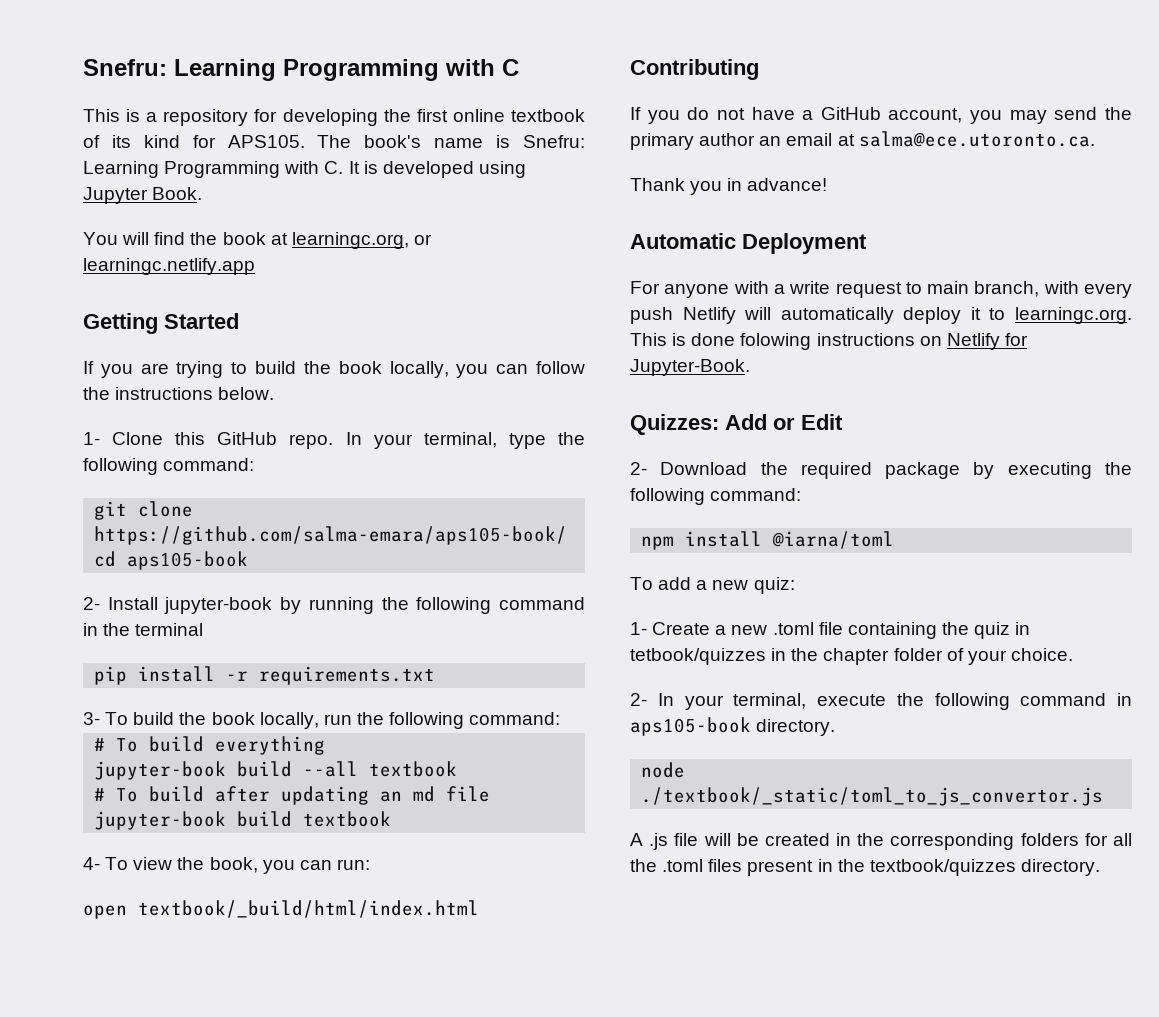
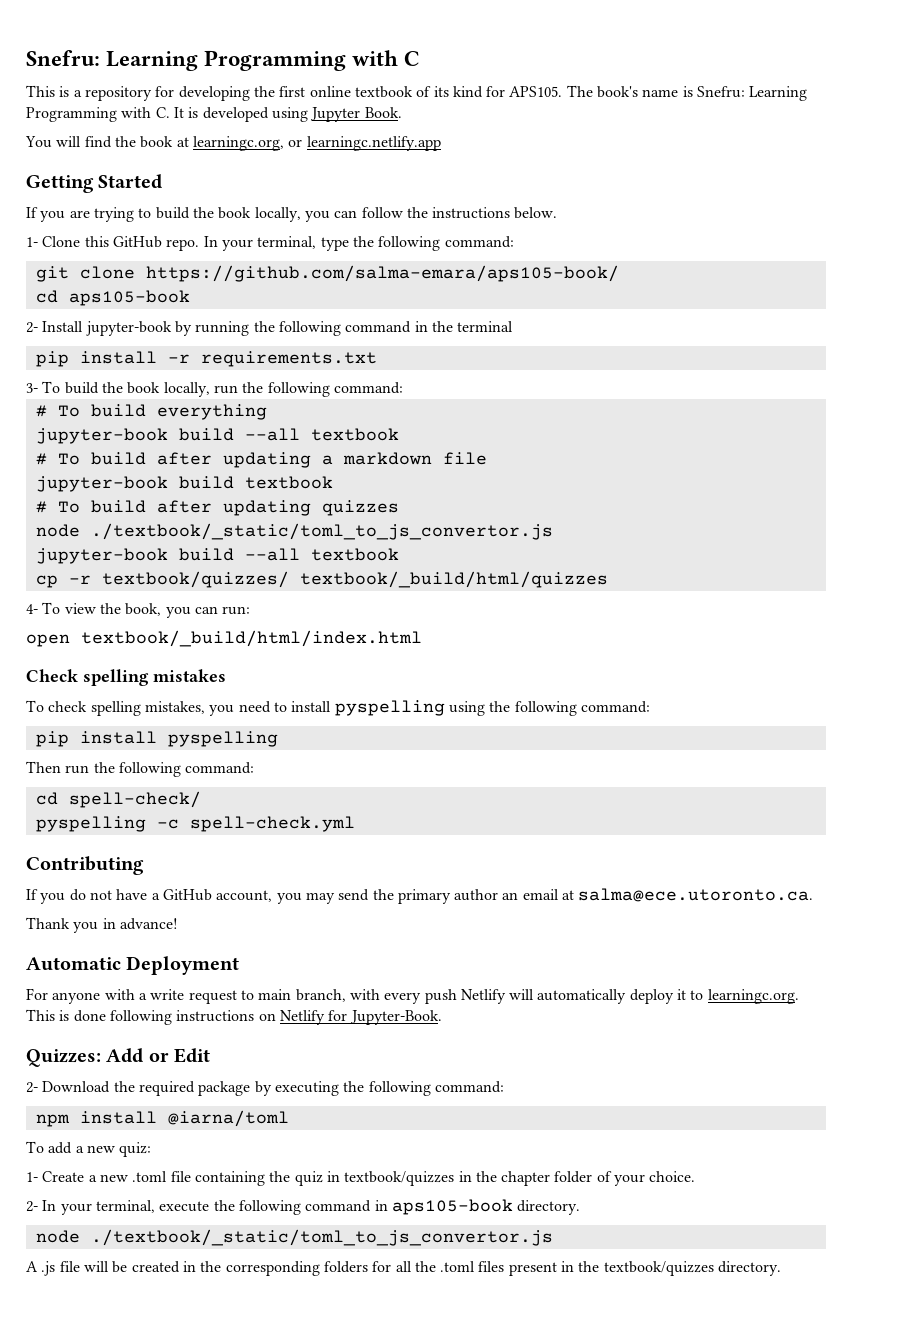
- # To build after updating an md file
+ # To build after updating a markdown file
+ # To build after updating quizzes
+ node ./textbook/_static/toml_to_js_convertor.js
+ jupyter-book build --all textbook
+ cp -r textbook/quizzes/ textbook/_build/html/quizzes
+ Check spelling mistakes
+ To check spelling mistakes, you need to install pyspelling using the following command:
+ pip install pyspelling
+ Then run the following command:
+ cd spell-check/
+ pyspelling -c spell-check.yml
- For anyone with a write request to main branch, with every push Netlify will automatically deploy it to learningc.org. This is done folowing instructions on Netlify for Jupyter-Book.
+ For anyone with a write request to main branch, with every push Netlify will automatically deploy it to learningc.org. This is done following instructions on Netlify for Jupyter-Book.
- 1- Create a new .toml file containing the quiz in tetbook/quizzes in the chapter folder of your choice.
+ 1- Create a new .toml file containing the quiz in textbook/quizzes in the chapter folder of your choice.

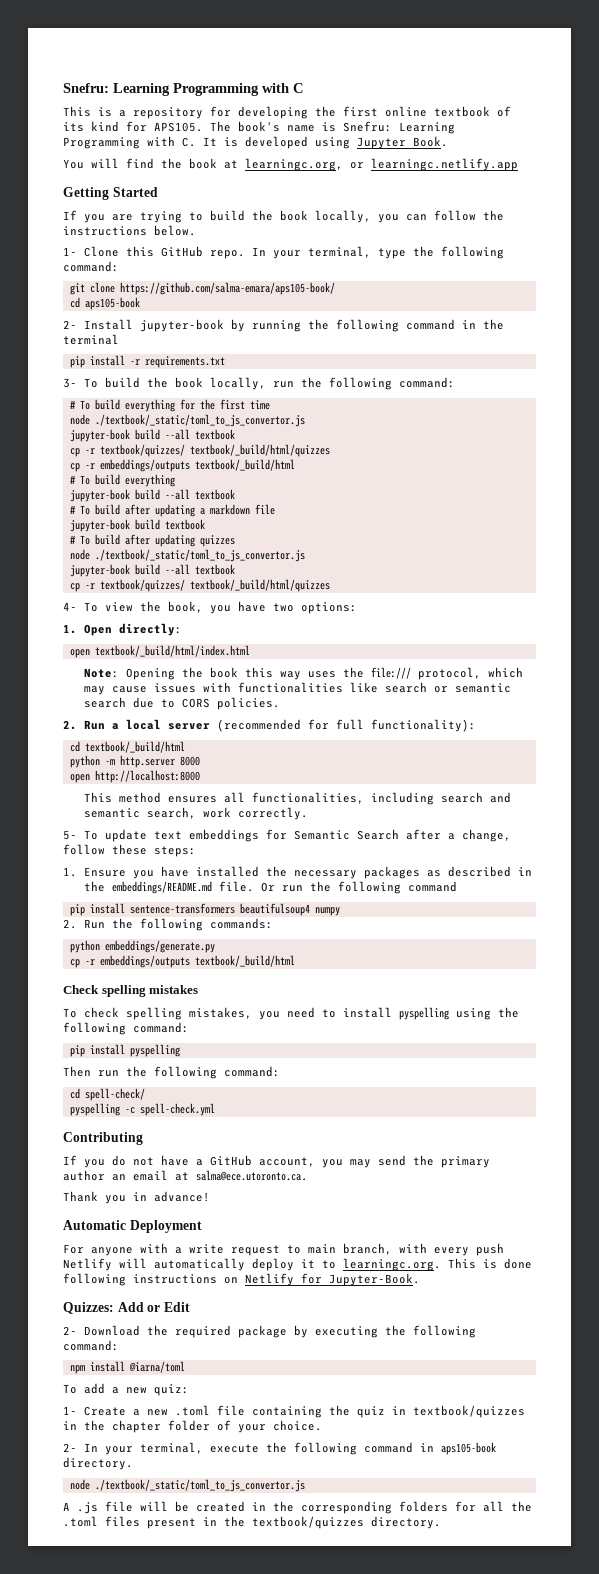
+ # To build everything for the first time
+ node ./textbook/_static/toml_to_js_convertor.js
+ jupyter-book build --all textbook
+ cp -r textbook/quizzes/ textbook/_build/html/quizzes
+ cp -r embeddings/outputs textbook/_build/html
- 4- To view the book, you can run:
+ 4- To view the book, you have two options:
+ 1. Open directly:
  open textbook/_build/html/index.html
+ Note: Opening the book this way uses the file:/// protocol, which may cause issues with functionalities like search or semantic search due to CORS policies.
+ 2. Run a local server (recommended for full functionality):
+ cd textbook/_build/html
+ python -m http.server 8000
+ open http://localhost:8000
+ This method ensures all functionalities, including search and semantic search, work correctly.
+ 5- To update text embeddings for Semantic Search after a change, follow these steps:
+ 1. Ensure you have installed the necessary packages as described in the embeddings/README.md file. Or run the following command
+ pip install sentence-transformers beautifulsoup4 numpy
+ 2. Run the following commands:
+ python embeddings/generate.py
+ cp -r embeddings/outputs textbook/_build/html

